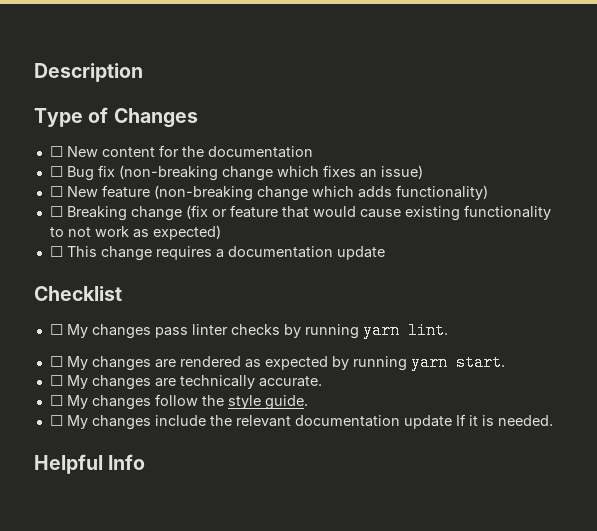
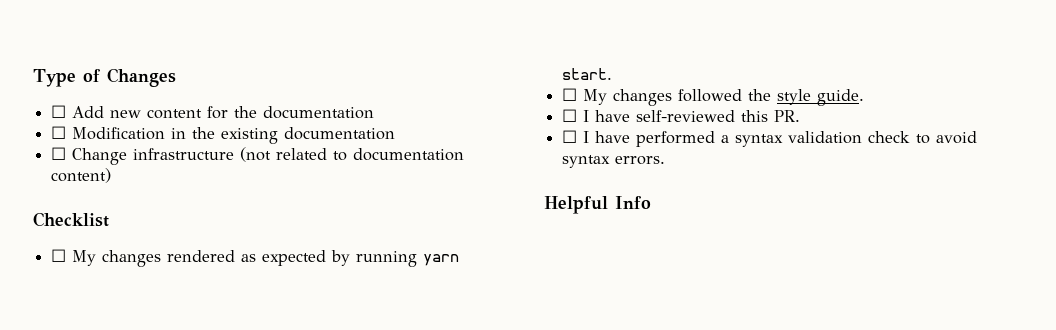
- Description
- ☐ New content for the documentation
+ ☐ Add new content for the documentation
- ☐ Bug fix (non-breaking change which fixes an issue)
- ☐ New feature (non-breaking change which adds functionality)
- ☐ Breaking change (fix or feature that would cause existing functionality to not work as expected)
- ☐ This change requires a documentation update
+ ☐ Modification in the existing documentation
+ ☐ Change infrastructure (not related to documentation content)
  Checklist
- ☐ My changes pass linter checks by running yarn lint.
- ☐ My changes are rendered as expected by running yarn start.
+ ☐ My changes rendered as expected by running yarn start.
- ☐ My changes are technically accurate.
- ☐ My changes follow the style guide.
- ☐ My changes include the relevant documentation update If it is needed.
+ ☐ My changes followed the style guide.
+ ☐ I have self-reviewed this PR.
+ ☐ I have performed a syntax validation check to avoid syntax errors.

